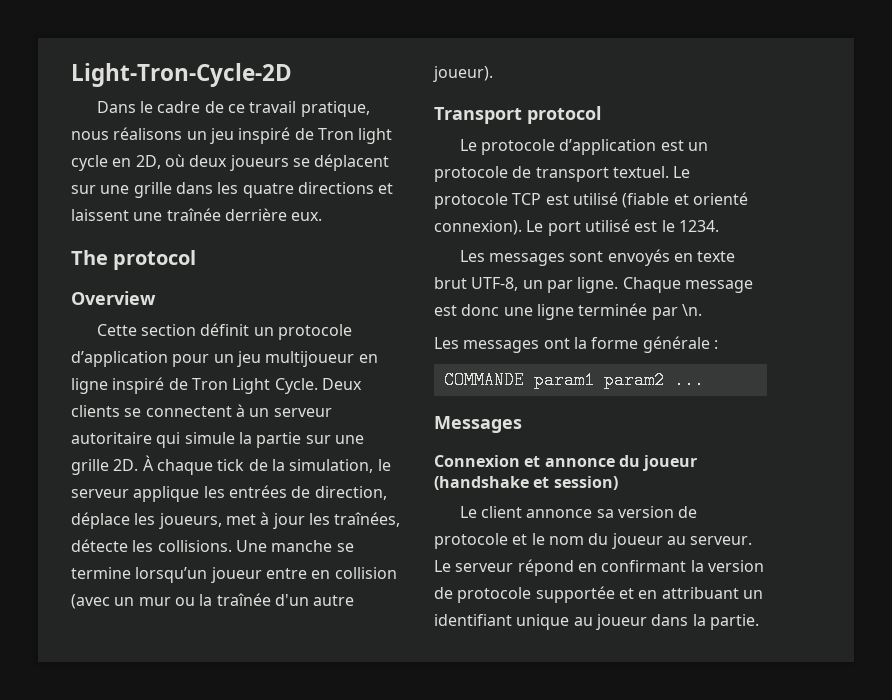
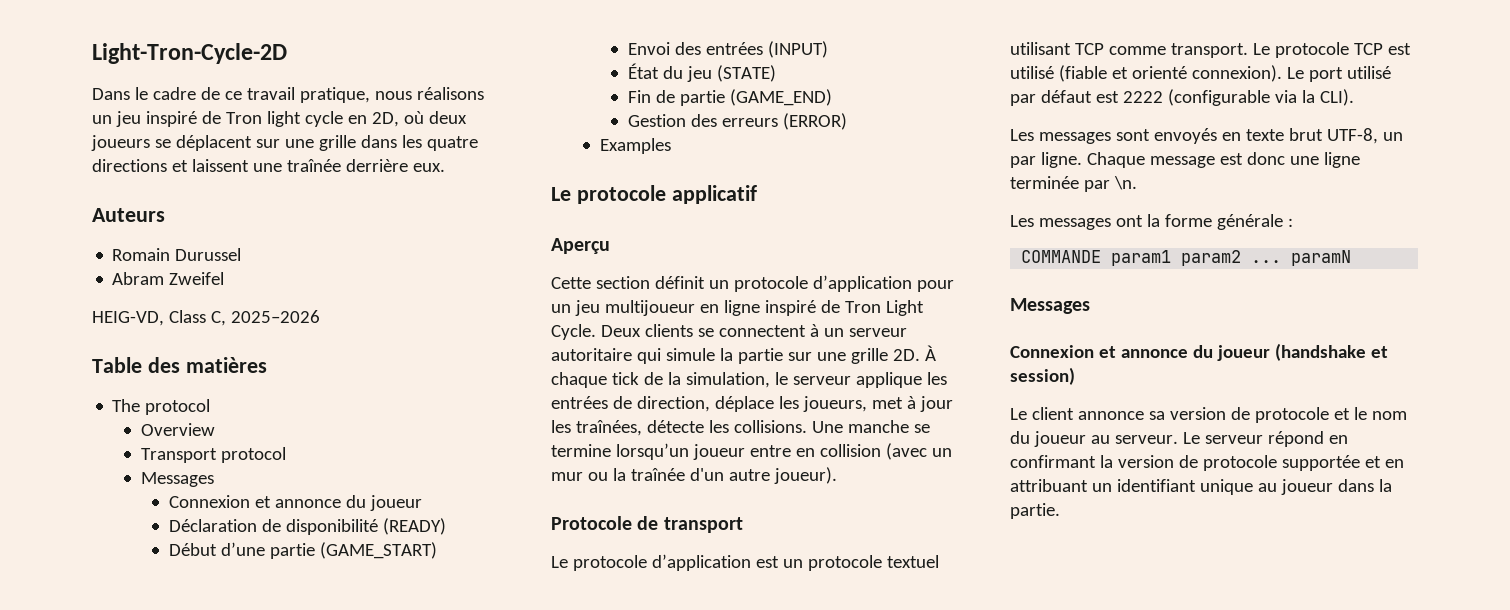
+ Auteurs
+ Romain Durussel
+ Abram Zweifel
+ HEIG-VD, Class C, 2025–2026
+ Table des matières
  The protocol
  Overview
+ Transport protocol
+ Messages
+ Connexion et annonce du joueur
+ Déclaration de disponibilité (READY)
+ Début d’une partie (GAME_START)
+ Envoi des entrées (INPUT)
+ État du jeu (STATE)
+ Fin de partie (GAME_END)
+ Gestion des erreurs (ERROR)
+ Examples
+ Le protocole applicatif
+ Aperçu
- Transport protocol
+ Protocole de transport
- Le protocole d’application est un protocole de transport textuel.
+ Le protocole d’application est un protocole textuel utilisant TCP comme transport.
- Le port utilisé est le 1234.
+ Le port utilisé par défaut est 2222 (configurable via la CLI).
- COMMANDE param1 param2 ...
+ COMMANDE param1 param2 ... paramN

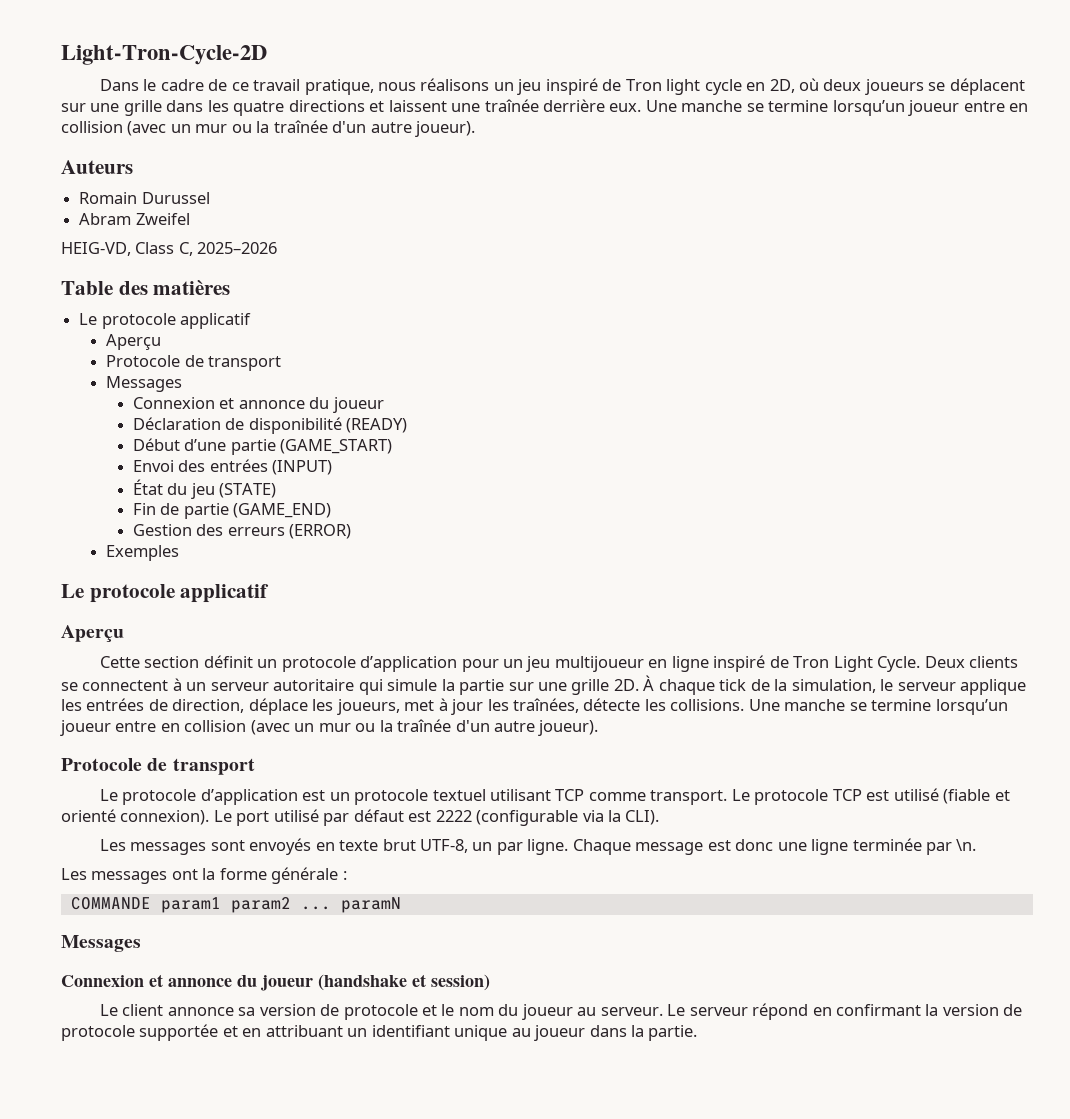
- Dans le cadre de ce travail pratique, nous réalisons un jeu inspiré de Tron light cycle en 2D, où deux joueurs se déplacent sur une grille dans les quatre directions et laissent une traînée derrière eux.
+ Dans le cadre de ce travail pratique, nous réalisons un jeu inspiré de Tron light cycle en 2D, où deux joueurs se déplacent sur une grille dans les quatre directions et laissent une traînée derrière eux. Une manche se termine lorsqu’un joueur entre en collision (avec un mur ou la traînée d'un autre joueur).
  Table des matières
- The protocol
- Overview
- Transport protocol
+ Le protocole applicatif
+ Aperçu
+ Protocole de transport
- Examples
+ Exemples

